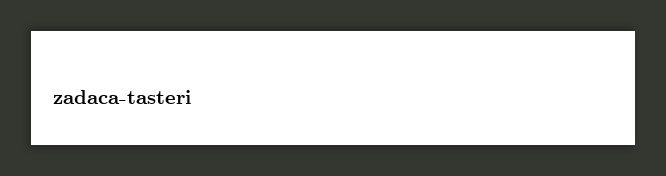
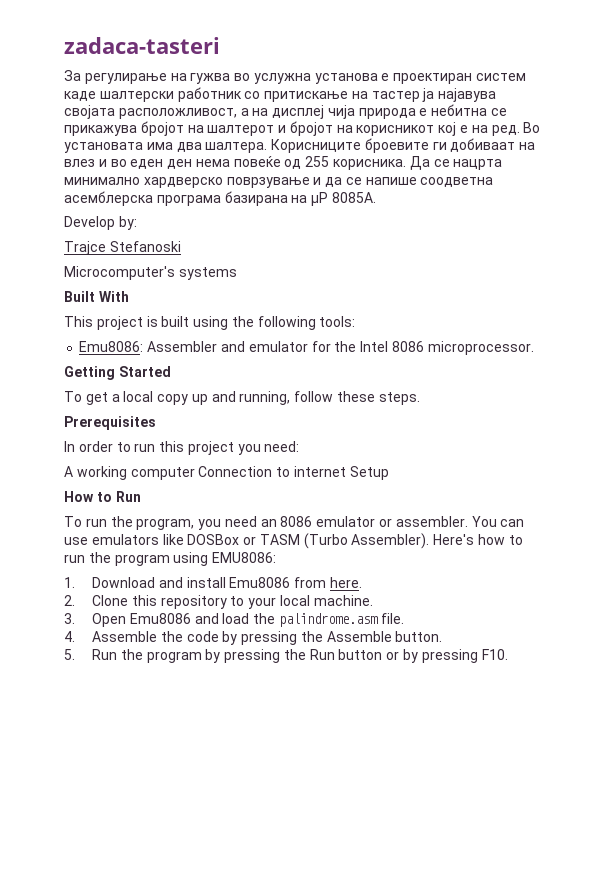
+ За регулирање на гужва во услужна установа е проектиран систем каде шалтерски работник со притискање на тастер ја најавува својата расположливост, а на дисплеј чија природа е небитна се прикажува бројот на шалтерот и бројот на корисникот кој е на ред. Во установата има два шалтера. Корисниците броевите ги добиваат на влез и во еден ден нема повеќе од 255 корисника. Да се нацрта минимално хардверско поврзување и да се напише соодветна асемблерска програма базирана на µP 8085A.
+ Develop by:
+ Trajce Stefanoski
+ Microcomputer's systems
+ Built With
+ This project is built using the following tools:
+ Emu8086: Assembler and emulator for the Intel 8086 microprocessor.
+ Getting Started
+ To get a local copy up and running, follow these steps.
+ Prerequisites
+ In order to run this project you need:
+ A working computer Connection to internet Setup
+ How to Run
+ To run the program, you need an 8086 emulator or assembler. You can use emulators like DOSBox or TASM (Turbo Assembler). Here's how to run the program using EMU8086:
+ 1. Download and install Emu8086 from here.
+ 2. Clone this repository to your local machine.
+ 3. Open Emu8086 and load the palindrome.asm file.
+ 4. Assemble the code by pressing the Assemble button.
+ 5. Run the program by pressing the Run button or by pressing F10.

